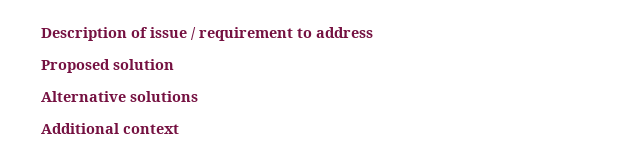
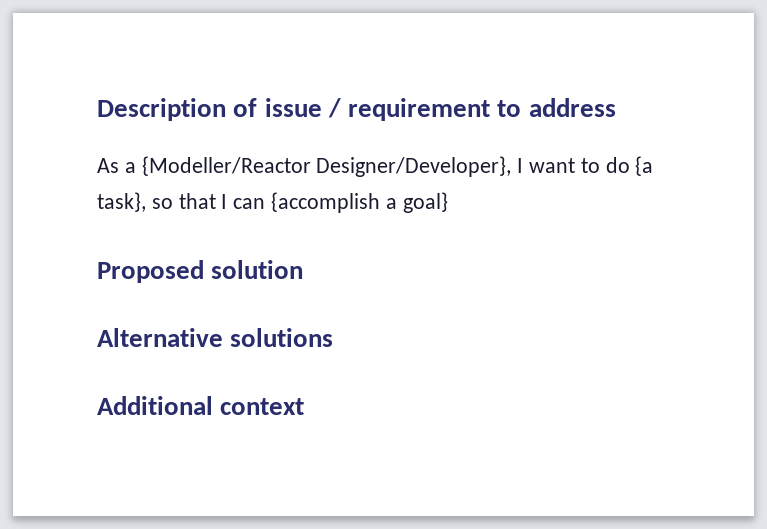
+ As a {Modeller/Reactor Designer/Developer}, I want to do {a task}, so that I can {accomplish a goal}

